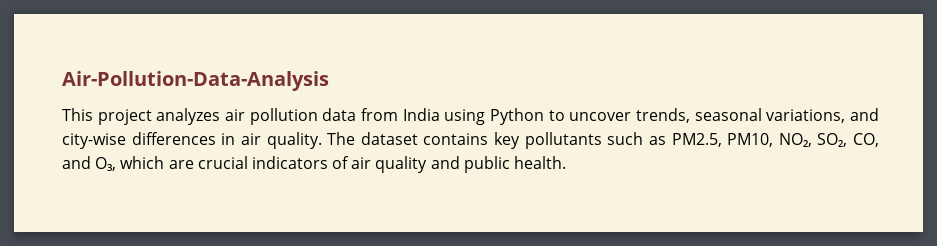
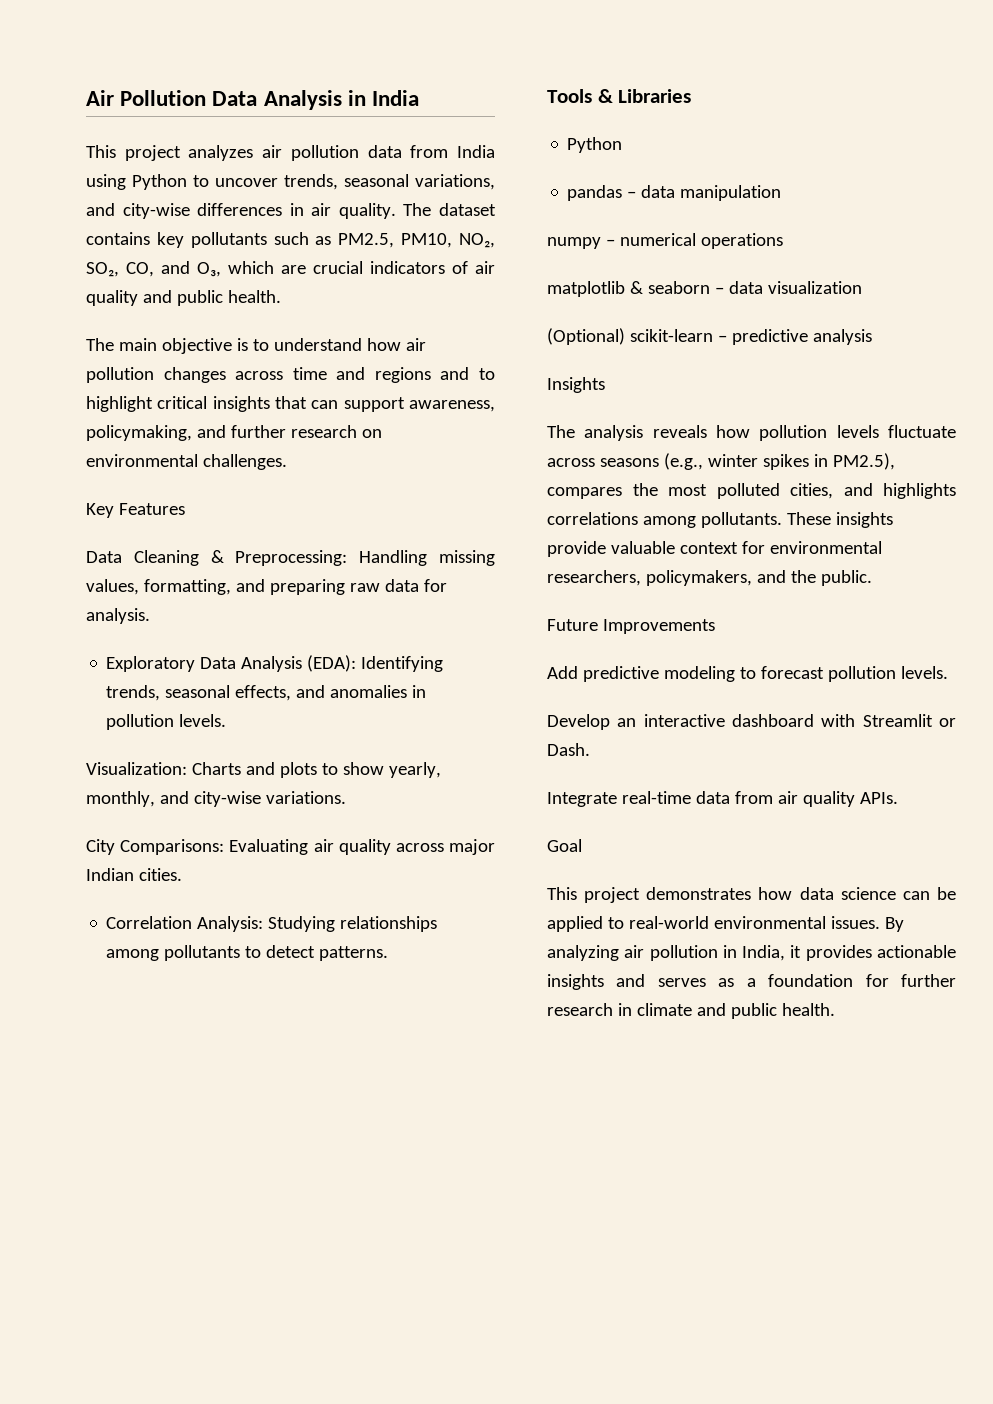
- Air-Pollution-Data-Analysis
+ Air Pollution Data Analysis in India
+ The main objective is to understand how air pollution changes across time and regions and to highlight critical insights that can support awareness, policymaking, and further research on environmental challenges.
+ Key Features
+ Data Cleaning & Preprocessing: Handling missing values, formatting, and preparing raw data for analysis.
+ Exploratory Data Analysis (EDA): Identifying trends, seasonal effects, and anomalies in pollution levels.
+ Visualization: Charts and plots to show yearly, monthly, and city-wise variations.
+ City Comparisons: Evaluating air quality across major Indian cities.
+ Correlation Analysis: Studying relationships among pollutants to detect patterns.
+ Tools & Libraries
+ Python
+ pandas – data manipulation
+ numpy – numerical operations
+ matplotlib & seaborn – data visualization
+ (Optional) scikit-learn – predictive analysis
+ Insights
+ The analysis reveals how pollution levels fluctuate across seasons (e.g., winter spikes in PM2.5), compares the most polluted cities, and highlights correlations among pollutants. These insights provide valuable context for environmental researchers, policymakers, and the public.
+ Future Improvements
+ Add predictive modeling to forecast pollution levels.
+ Develop an interactive dashboard with Streamlit or Dash.
+ Integrate real-time data from air quality APIs.
+ Goal
+ This project demonstrates how data science can be applied to real-world environmental issues. By analyzing air pollution in India, it provides actionable insights and serves as a foundation for further research in climate and public health.

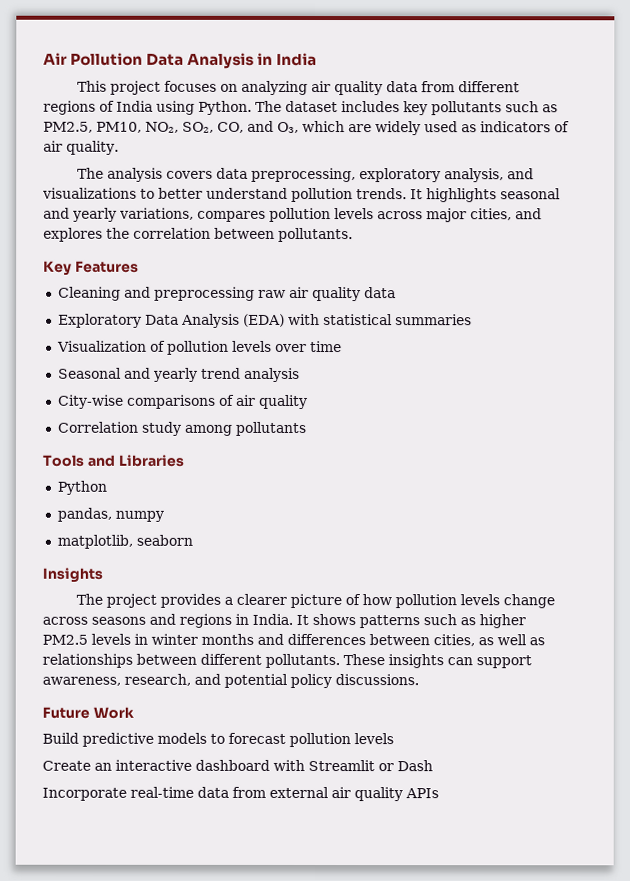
- This project analyzes air pollution data from India using Python to uncover trends, seasonal variations, and city-wise differences in air quality.
+ This project focuses on analyzing air quality data from different regions of India using Python.
- The dataset contains key pollutants such as PM2.5, PM10, NO₂, SO₂, CO, and O₃, which are crucial indicators of air quality and public health.
- The main objective is to understand how air pollution changes across time and regions and to highlight critical insights that can support awareness, policymaking, and further research on environmental challenges.
+ The dataset includes key pollutants such as PM2.5, PM10, NO₂, SO₂, CO, and O₃, which are widely used as indicators of air quality.
+ The analysis covers data preprocessing, exploratory analysis, and visualizations to better understand pollution trends. It highlights seasonal and yearly variations, compares pollution levels across major cities, and explores the correlation between pollutants.
  Key Features
- Data Cleaning & Preprocessing: Handling missing values, formatting, and preparing raw data for analysis.
+ Cleaning and preprocessing raw air quality data
- Exploratory Data Analysis (EDA): Identifying trends, seasonal effects, and anomalies in pollution levels.
- Visualization: Charts and plots to show yearly, monthly, and city-wise variations.
- City Comparisons: Evaluating air quality across major Indian cities.
- Correlation Analysis: Studying relationships among pollutants to detect patterns.
+ Exploratory Data Analysis (EDA) with statistical summaries
+ Visualization of pollution levels over time
+ Seasonal and yearly trend analysis
+ City-wise comparisons of air quality
+ Correlation study among pollutants
- Tools & Libraries
+ Tools and Libraries
- pandas – data manipulation
- numpy – numerical operations
- matplotlib & seaborn – data visualization
- (Optional) scikit-learn – predictive analysis
+ pandas, numpy
+ matplotlib, seaborn
  Insights
- The analysis reveals how pollution levels fluctuate across seasons (e.g., winter spikes in PM2.5), compares the most polluted cities, and highlights correlations among pollutants. These insights provide valuable context for environmental researchers, policymakers, and the public.
- Future Improvements
- Add predictive modeling to forecast pollution levels.
- Develop an interactive dashboard with Streamlit or Dash.
- Integrate real-time data from air quality APIs.
- Goal
- This project demonstrates how data science can be applied to real-world environmental issues. By analyzing air pollution in India, it provides actionable insights and serves as a foundation for further research in climate and public health.
+ The project provides a clearer picture of how pollution levels change across seasons and regions in India. It shows patterns such as higher PM2.5 levels in winter months and differences between cities, as well as relationships between different pollutants. These insights can support awareness, research, and potential policy discussions.
+ Future Work
+ Build predictive models to forecast pollution levels
+ Create an interactive dashboard with Streamlit or Dash
+ Incorporate real-time data from external air quality APIs

